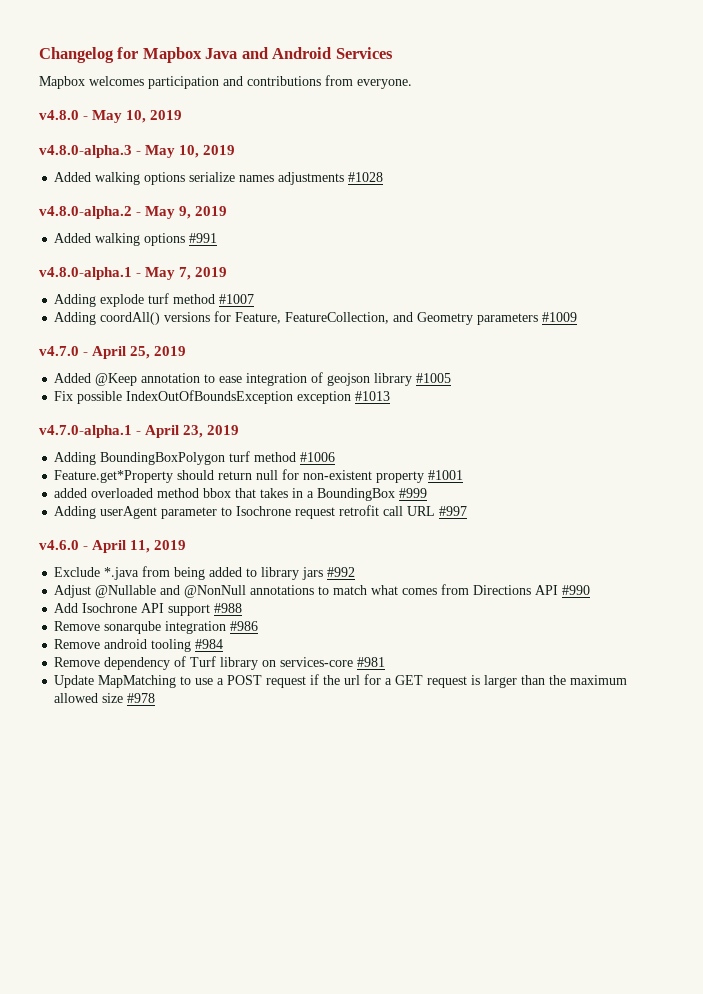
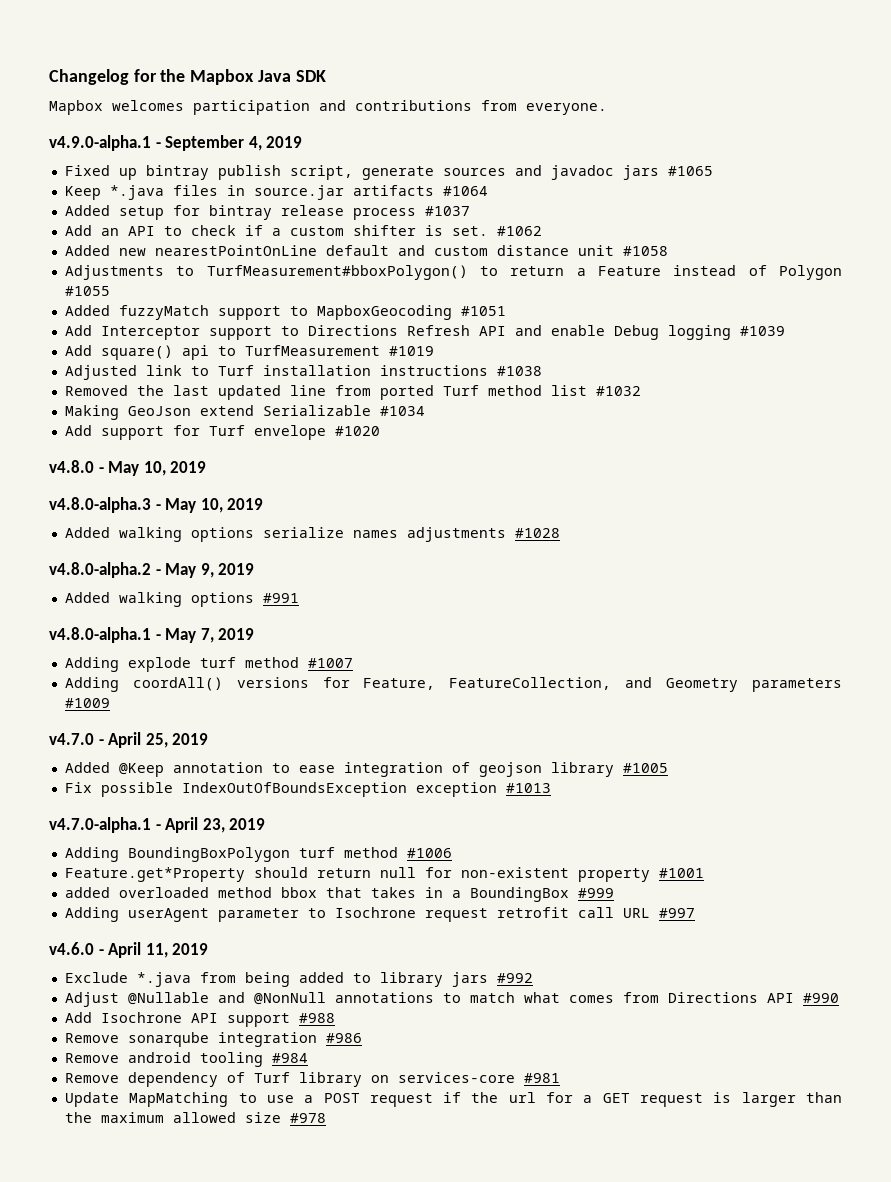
- Changelog for Mapbox Java and Android Services
+ Changelog for the Mapbox Java SDK
+ v4.9.0-alpha.1 - September 4, 2019
+ Fixed up bintray publish script, generate sources and javadoc jars #1065
+ Keep *.java files in source.jar artifacts #1064
+ Added setup for bintray release process #1037
+ Add an API to check if a custom shifter is set. #1062
+ Added new nearestPointOnLine default and custom distance unit #1058
+ Adjustments to TurfMeasurement#bboxPolygon() to return a Feature instead of Polygon #1055
+ Added fuzzyMatch support to MapboxGeocoding #1051
+ Add Interceptor support to Directions Refresh API and enable Debug logging #1039
+ Add square() api to TurfMeasurement #1019
+ Adjusted link to Turf installation instructions #1038
+ Removed the last updated line from ported Turf method list #1032
+ Making GeoJson extend Serializable #1034
+ Add support for Turf envelope #1020

